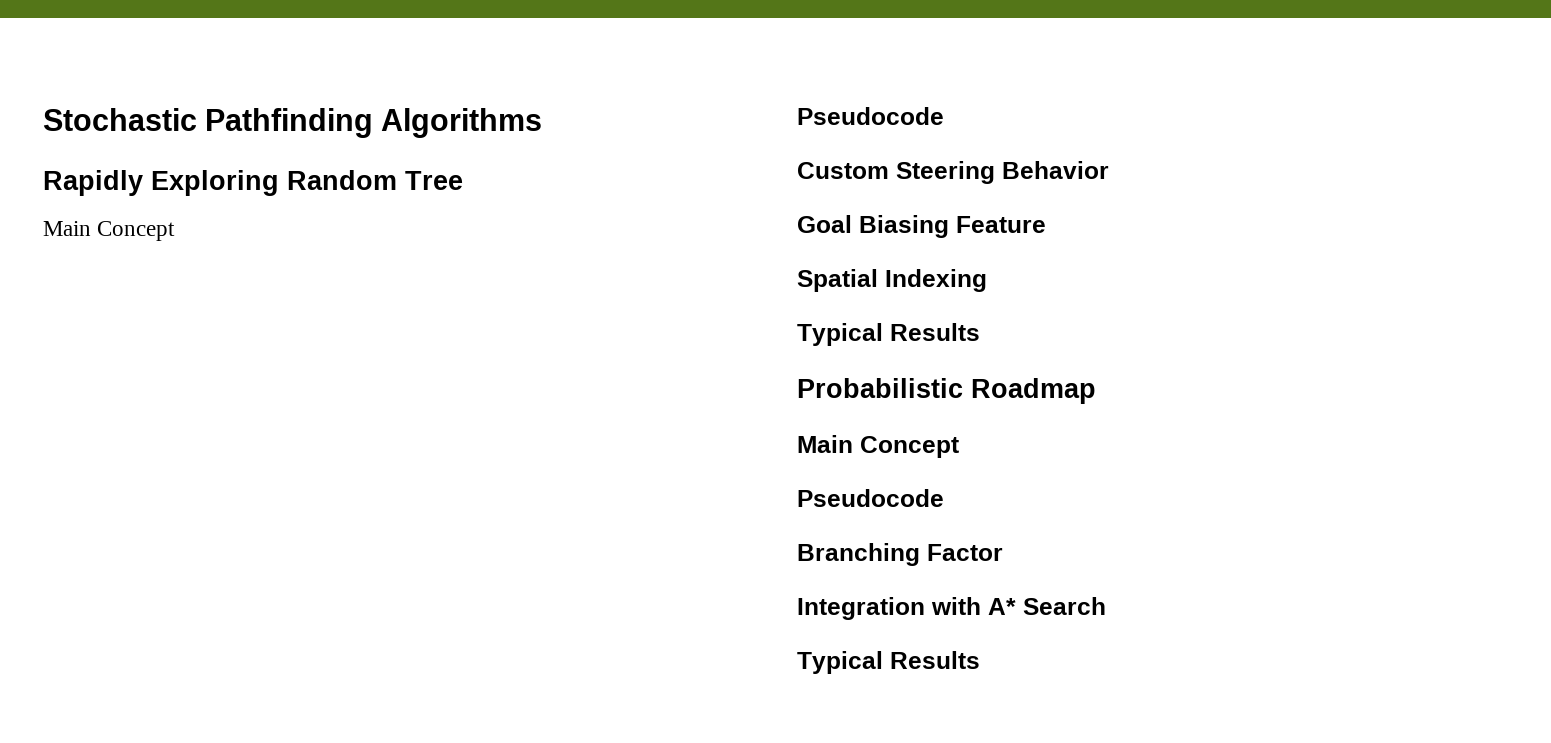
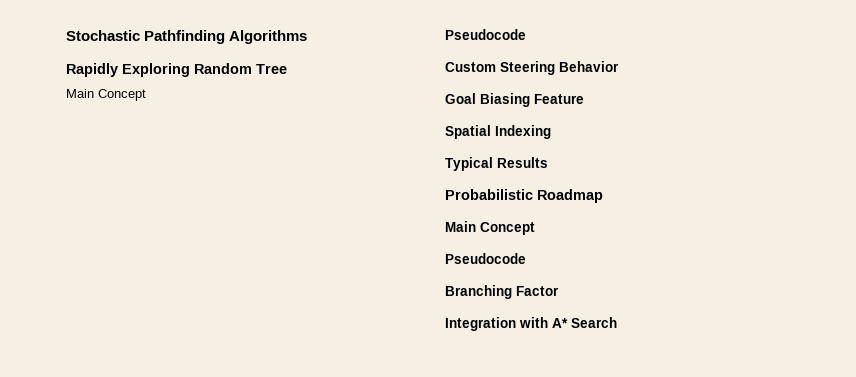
  Integration with A* Search
- Typical Results

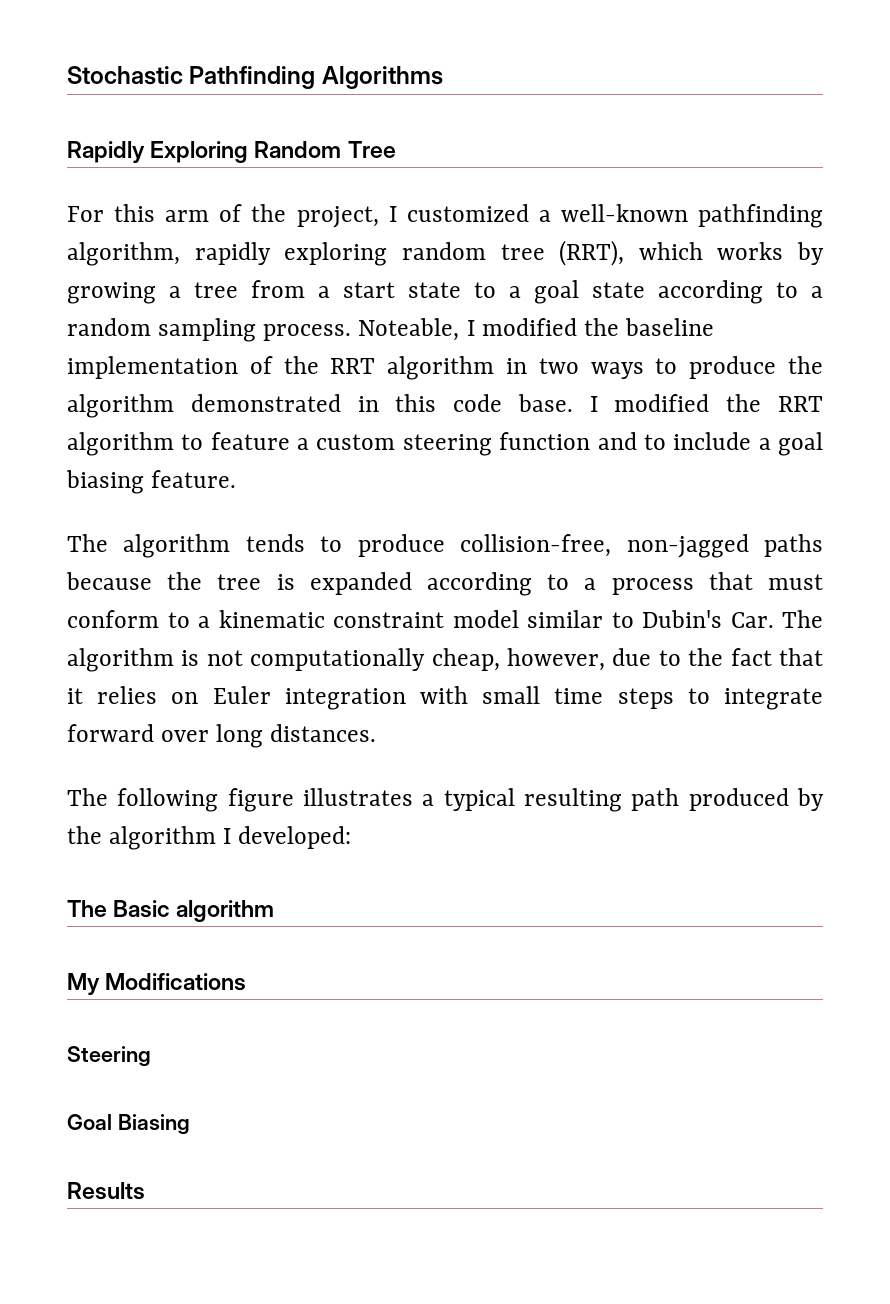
  Rapidly Exploring Random Tree
- Main Concept
- Pseudocode
- Custom Steering Behavior
+ For this arm of the project, I customized a well-known pathfinding algorithm, rapidly exploring random tree (RRT), which works by growing a tree from a start state to a goal state according to a random sampling process. Noteable, I modified the baseline implementation of the RRT algorithm in two ways to produce the algorithm demonstrated in this code base. I modified the RRT algorithm to feature a custom steering function and to include a goal biasing feature.
+ The algorithm tends to produce collision-free, non-jagged paths because the tree is expanded according to a process that must conform to a kinematic constraint model similar to Dubin's Car. The algorithm is not computationally cheap, however, due to the fact that it relies on Euler integration with small time steps to integrate forward over long distances.
+ The following figure illustrates a typical resulting path produced by the algorithm I developed:
+ The Basic algorithm
+ My Modifications
+ Steering
- Goal Biasing Feature
- Spatial Indexing
- Typical Results
- Probabilistic Roadmap
- Main Concept
- Pseudocode
- Branching Factor
- Integration with A* Search
+ Goal Biasing
+ Results

